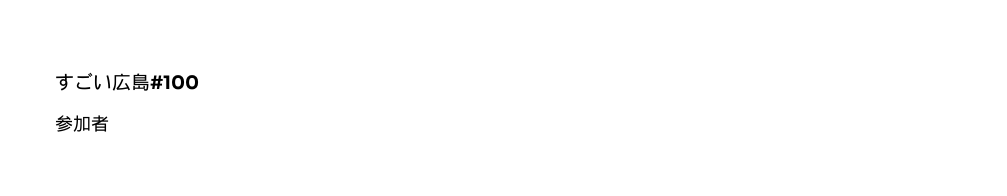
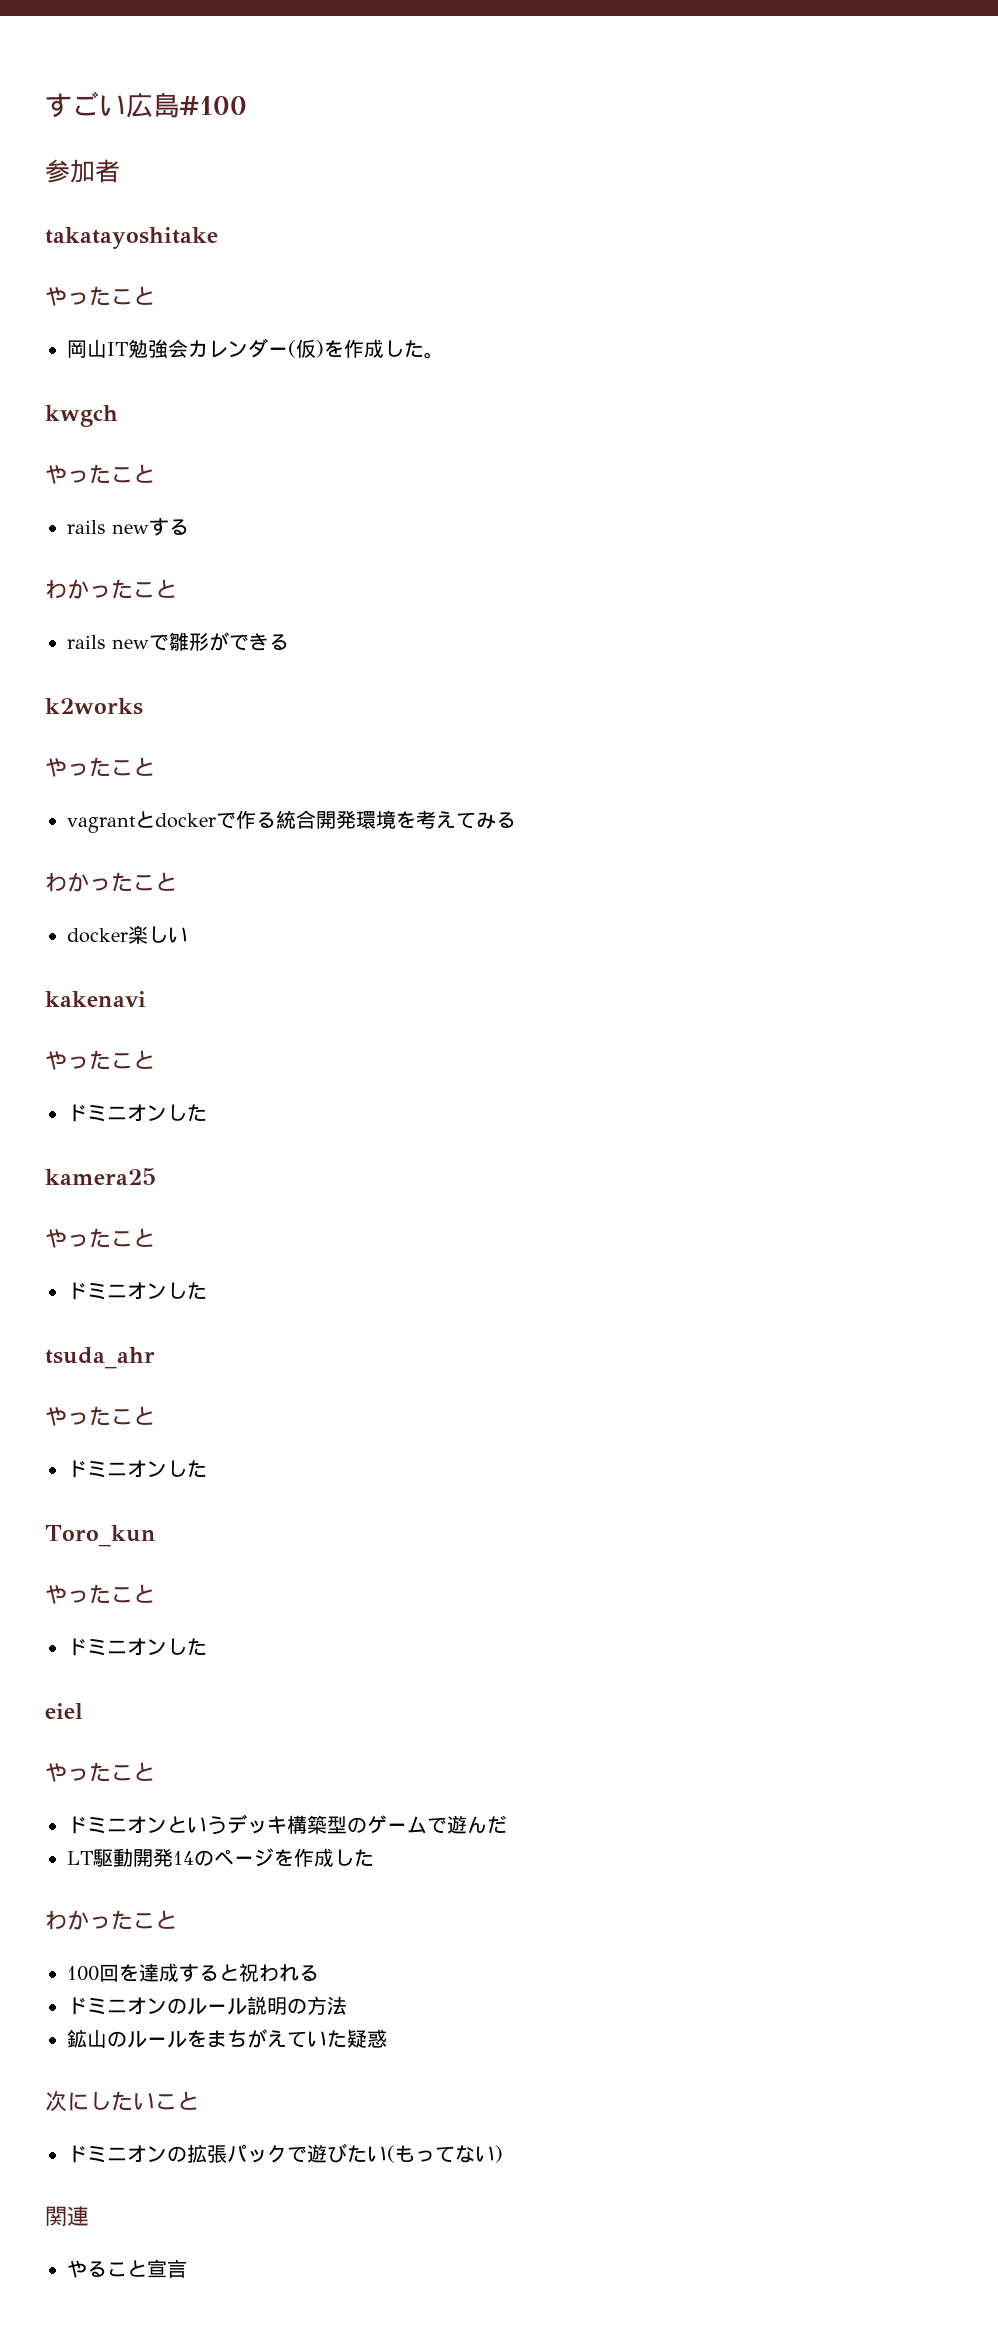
+ takatayoshitake
+ やったこと
+ 岡山IT勉強会カレンダー(仮)を作成した。
+ kwgch
+ やったこと
+ rails newする
+ わかったこと
+ rails newで雛形ができる
+ k2works
+ やったこと
+ vagrantとdockerで作る統合開発環境を考えてみる
+ わかったこと
+ docker楽しい
+ kakenavi
+ やったこと
+ ドミニオンした
+ kamera25
+ やったこと
+ ドミニオンした
+ tsuda_ahr
+ やったこと
+ ドミニオンした
+ Toro_kun
+ やったこと
+ ドミニオンした
+ eiel
+ やったこと
+ ドミニオンというデッキ構築型のゲームで遊んだ
+ LT駆動開発14のページを作成した
+ わかったこと
+ 100回を達成すると祝われる
+ ドミニオンのルール説明の方法
+ 鉱山のルールをまちがえていた疑惑
+ 次にしたいこと
+ ドミニオンの拡張パックで遊びたい(もってない)
+ 関連
+ やること宣言

